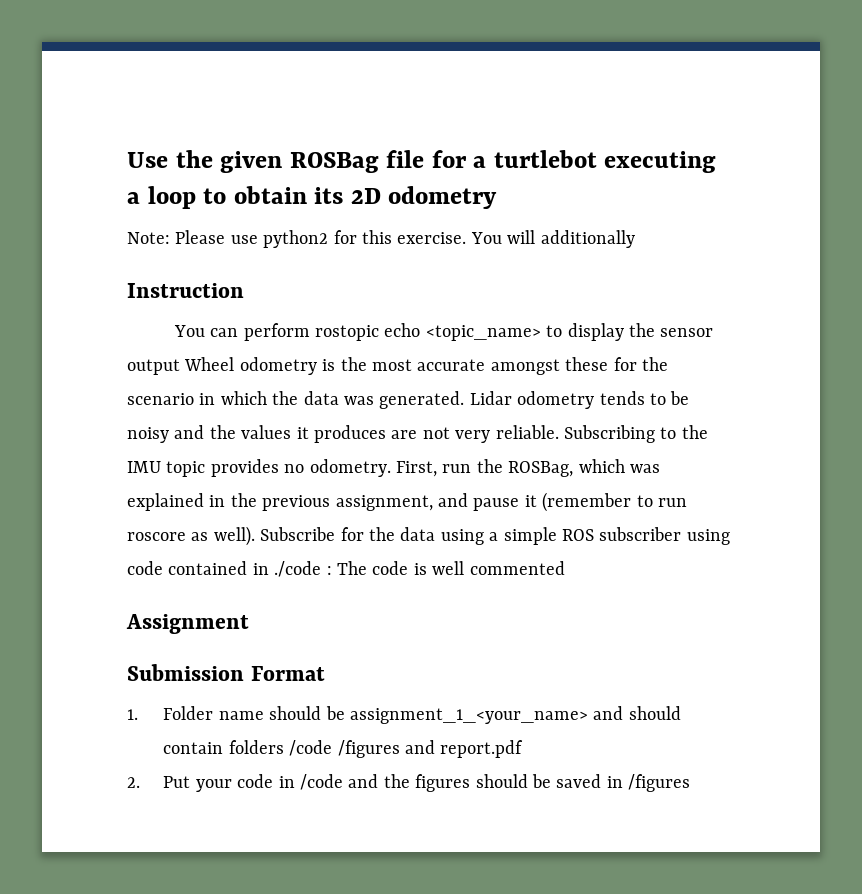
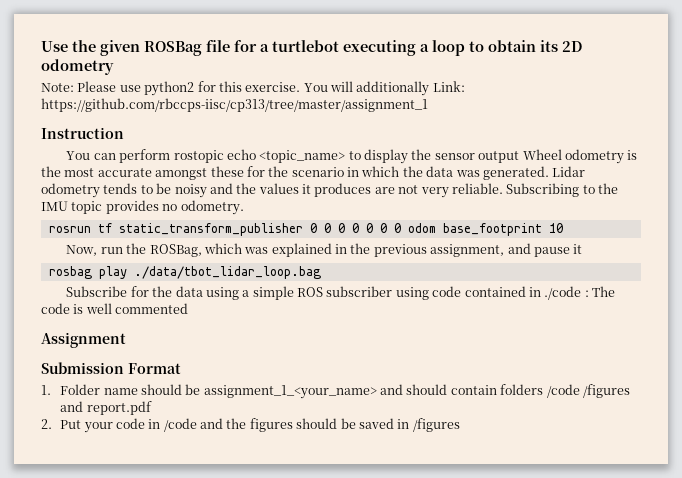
- You will additionally
+ You will additionally Link: https://github.com/rbccps-iisc/cp313/tree/master/assignment_1
- Subscribing to the IMU topic provides no odometry. First, run the ROSBag, which was explained in the previous assignment, and pause it (remember to run roscore as well). Subscribe for the data using a simple ROS subscriber using code contained in ./code : The code is well commented
+ Subscribing to the IMU topic provides no odometry.
+ rosrun tf static_transform_publisher 0 0 0 0 0 0 0 odom base_footprint 10
+ Now, run the ROSBag, which was explained in the previous assignment, and pause it
+ rosbag play ./data/tbot_lidar_loop.bag
+ Subscribe for the data using a simple ROS subscriber using code contained in ./code : The code is well commented

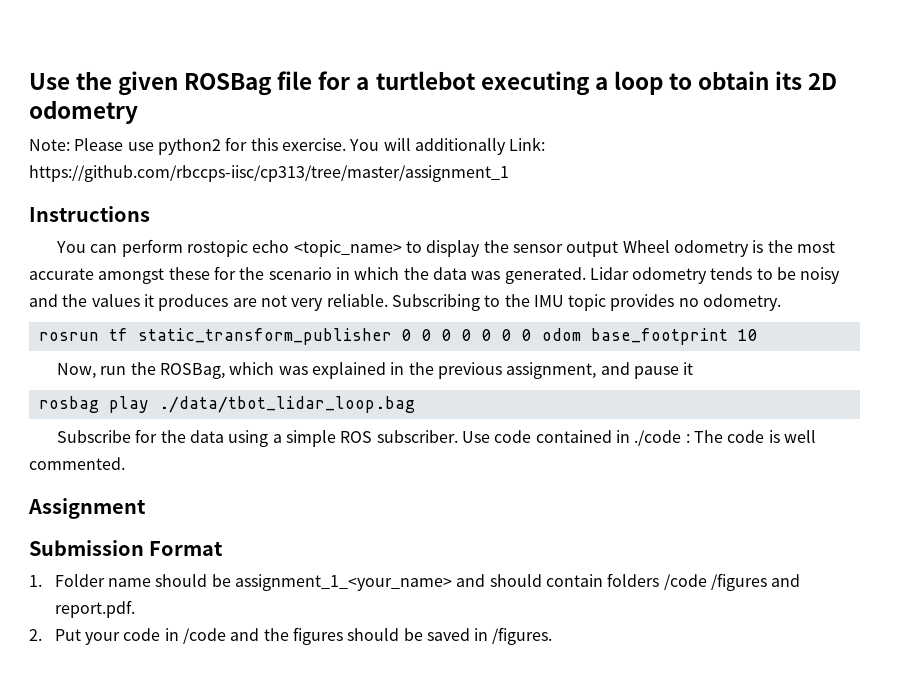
- Instruction
+ Instructions
- Subscribe for the data using a simple ROS subscriber using code contained in ./code : The code is well commented
+ Subscribe for the data using a simple ROS subscriber. Use code contained in ./code : The code is well commented.
- 1. Folder name should be assignment_1_<your_name> and should contain folders /code /figures and report.pdf
+ 1. Folder name should be assignment_1_<your_name> and should contain folders /code /figures and report.pdf.
- 2. Put your code in /code and the figures should be saved in /figures
+ 2. Put your code in /code and the figures should be saved in /figures.

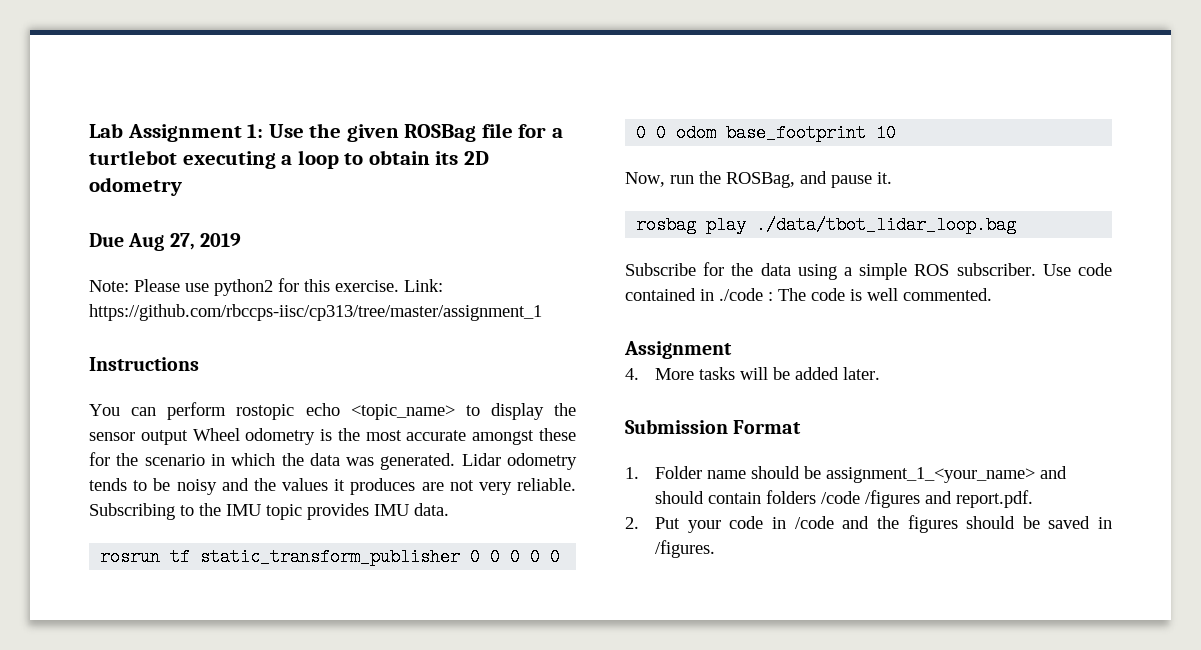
- Use the given ROSBag file for a turtlebot executing a loop to obtain its 2D odometry
+ Lab Assignment 1: Use the given ROSBag file for a turtlebot executing a loop to obtain its 2D odometry
+ Due Aug 27, 2019
- You will additionally Link: https://github.com/rbccps-iisc/cp313/tree/master/assignment_1
+ Link: https://github.com/rbccps-iisc/cp313/tree/master/assignment_1
- Subscribing to the IMU topic provides no odometry.
+ Subscribing to the IMU topic provides IMU data.
- Now, run the ROSBag, which was explained in the previous assignment, and pause it
+ Now, run the ROSBag, and pause it.
+ 4. More tasks will be added later.

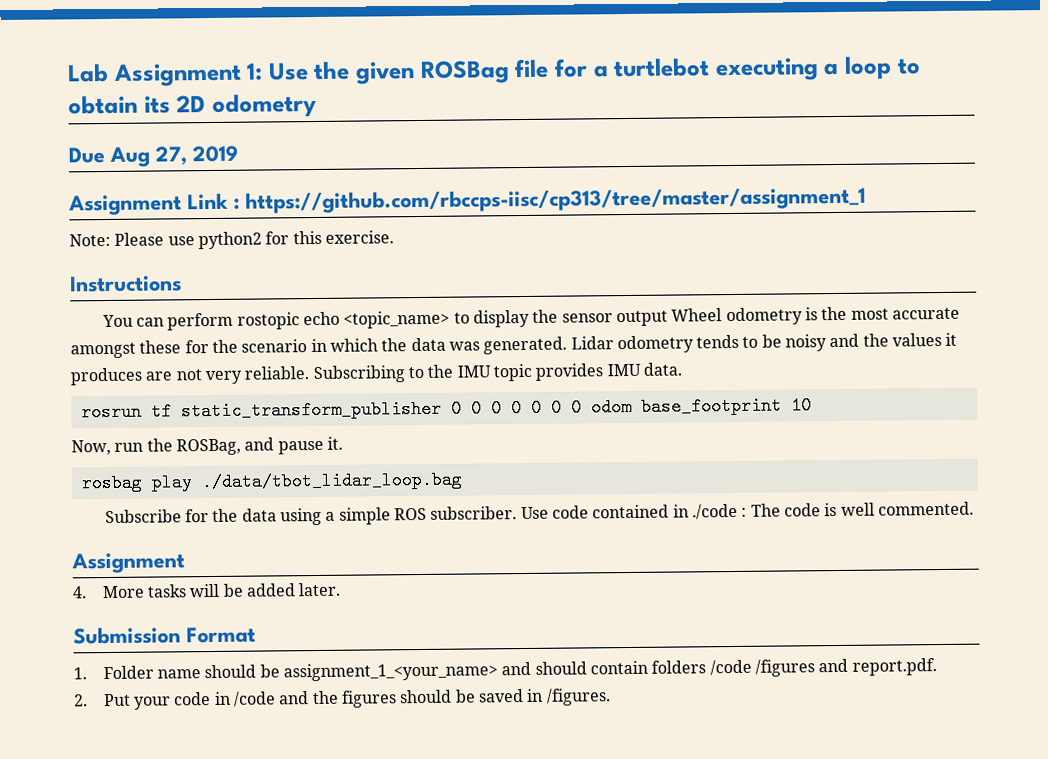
+ Assignment Link : https://github.com/rbccps-iisc/cp313/tree/master/assignment_1
- Link: https://github.com/rbccps-iisc/cp313/tree/master/assignment_1

